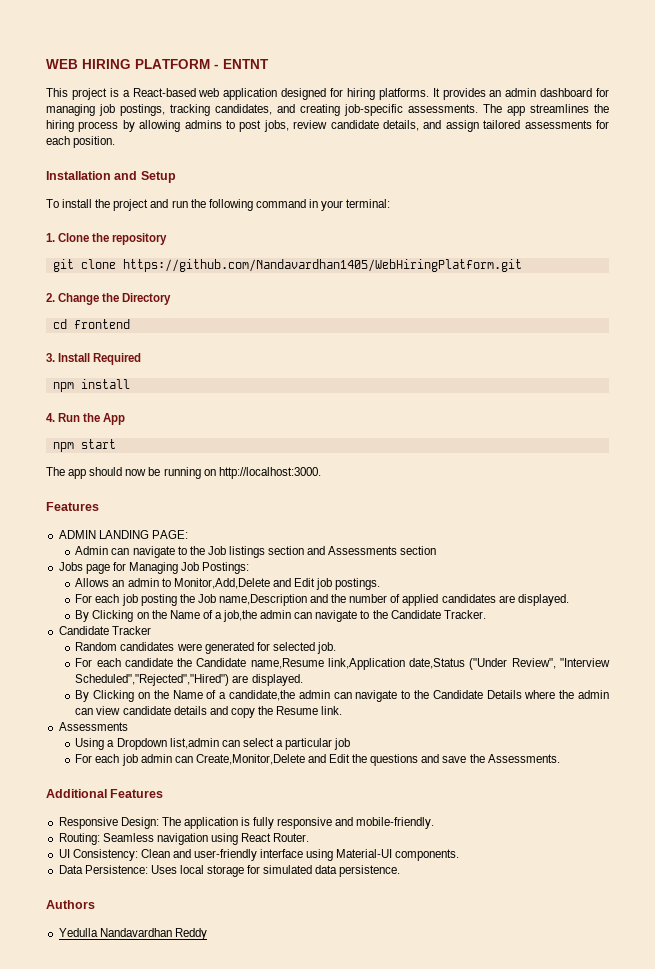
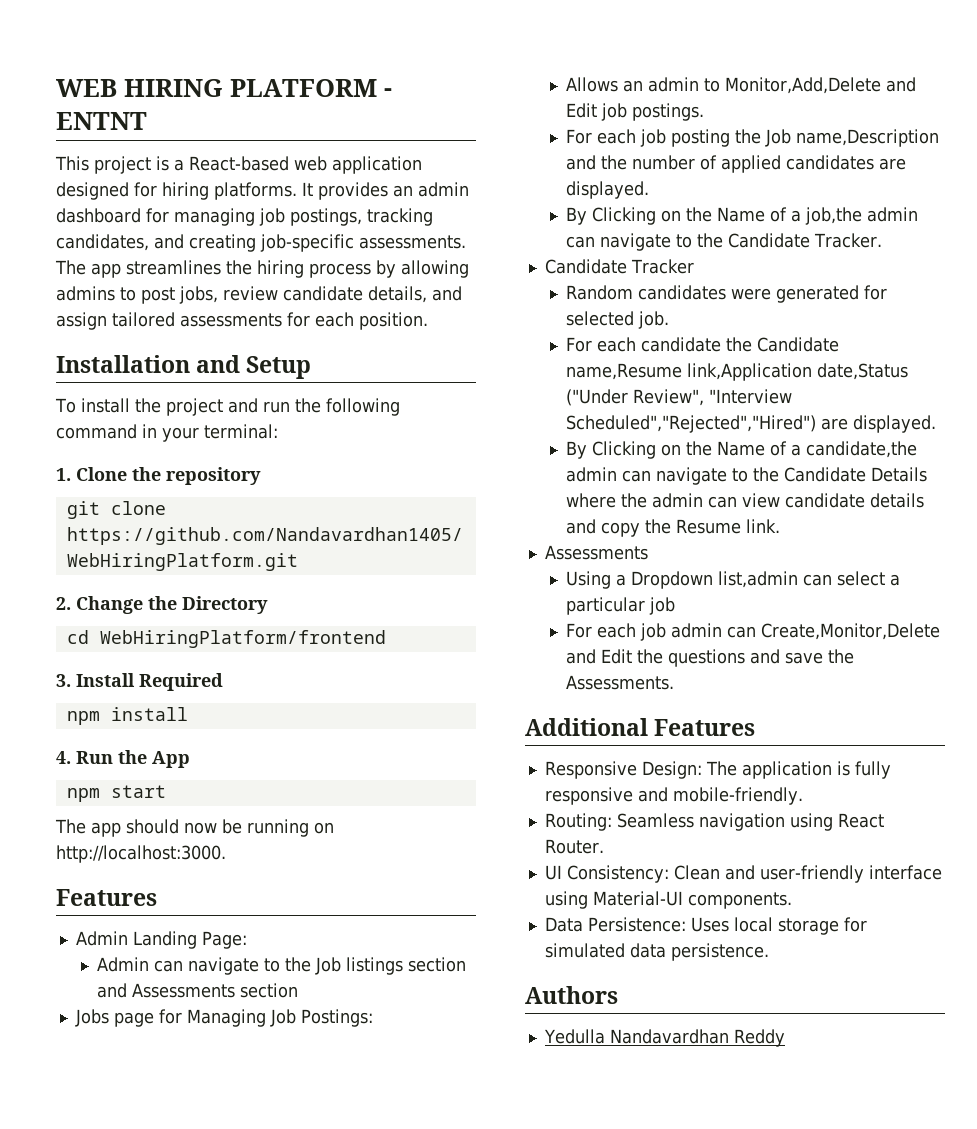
- cd frontend
+ cd WebHiringPlatform/frontend
- ADMIN LANDING PAGE:
+ Admin Landing Page:

